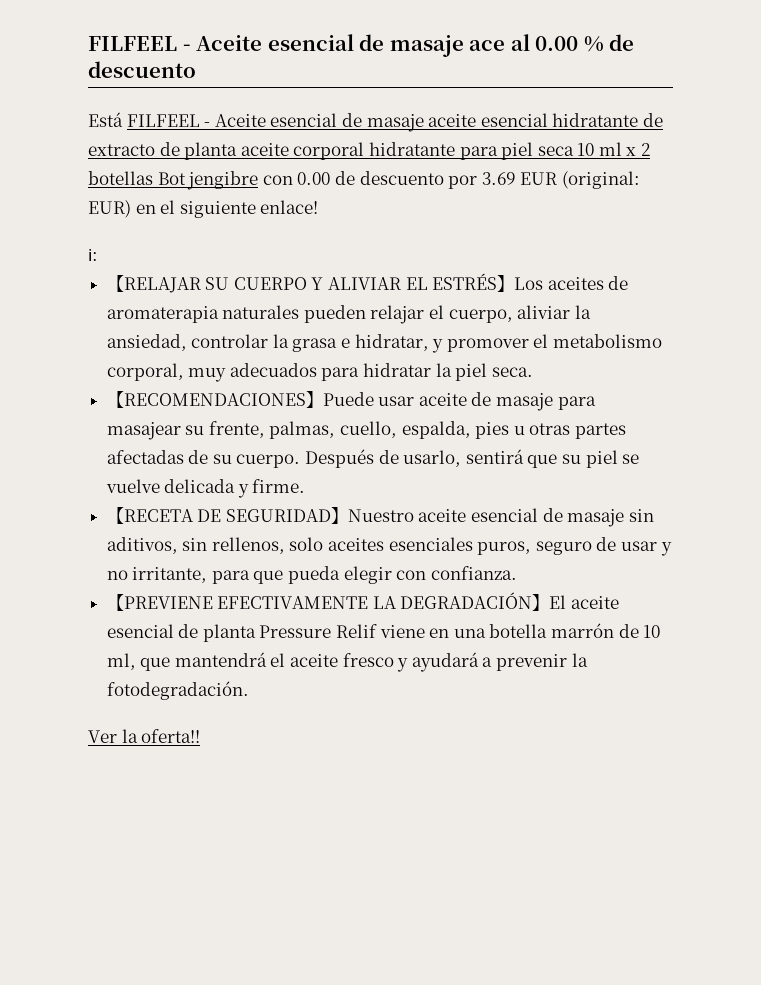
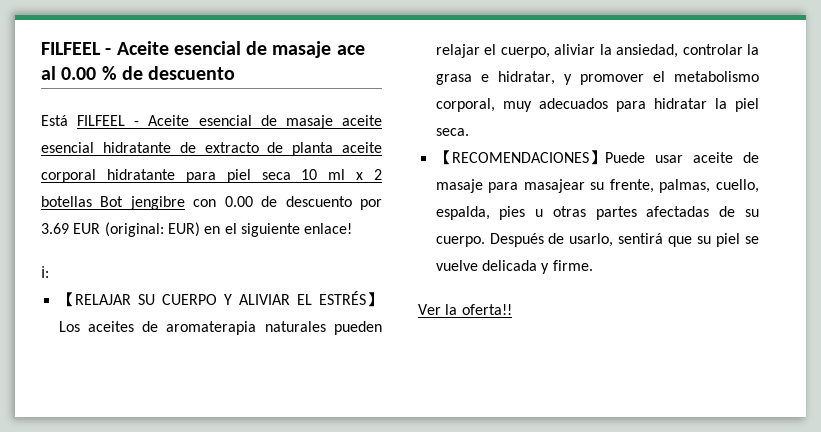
- 【RECETA DE SEGURIDAD】Nuestro aceite esencial de masaje sin aditivos, sin rellenos, solo aceites esenciales puros, seguro de usar y no irritante, para que pueda elegir con confianza.
- 【PREVIENE EFECTIVAMENTE LA DEGRADACIÓN】El aceite esencial de planta Pressure Relif viene en una botella marrón de 10 ml, que mantendrá el aceite fresco y ayudará a prevenir la fotodegradación.

